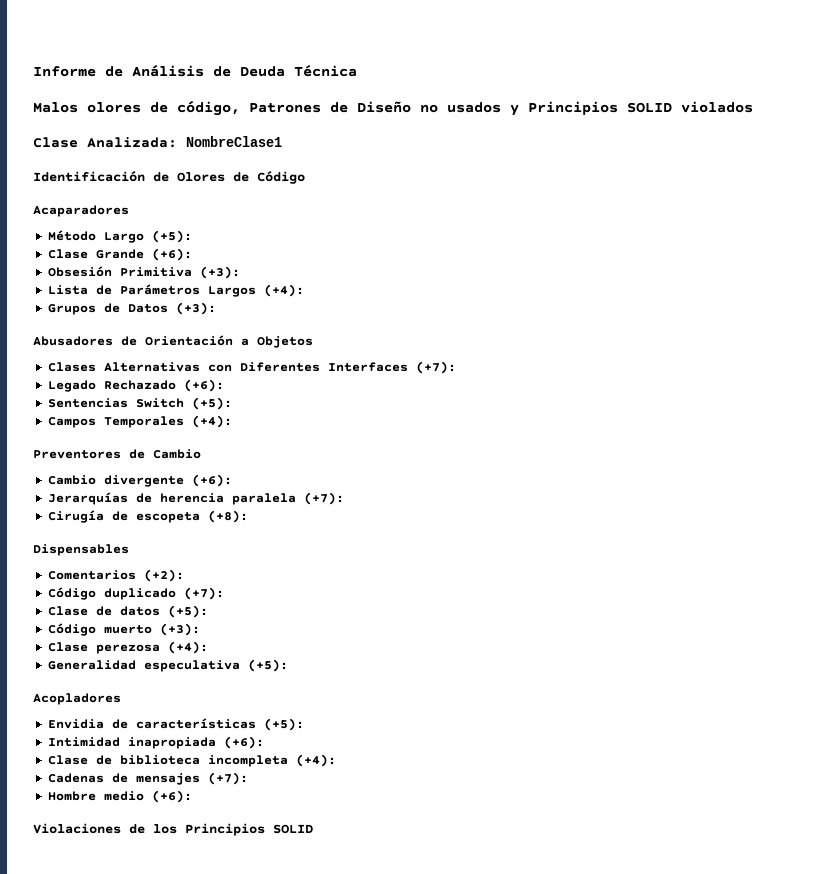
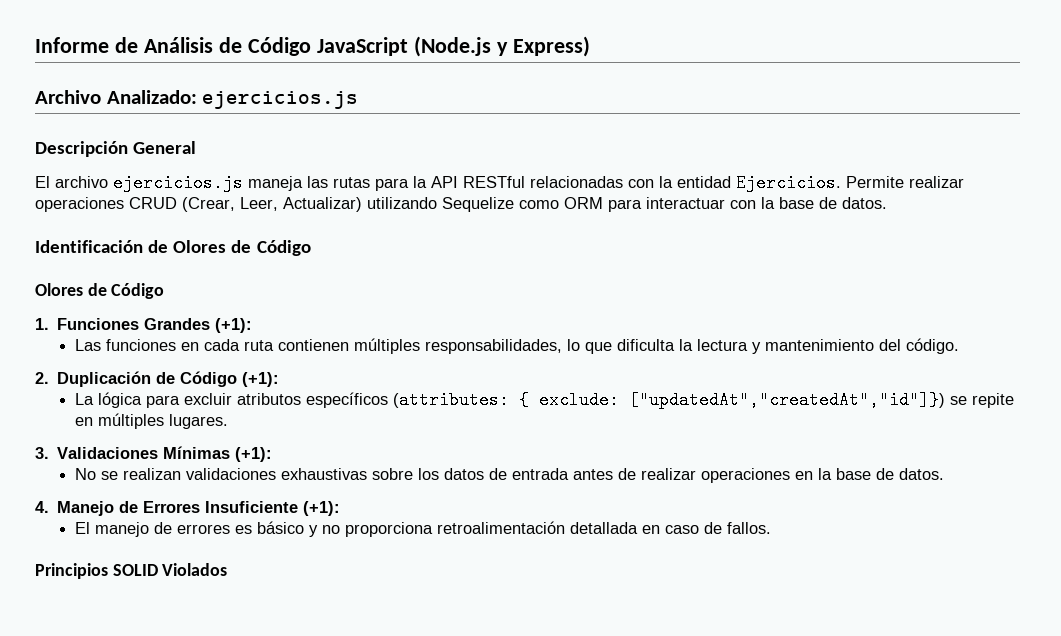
- Informe de Análisis de Deuda Técnica
- Malos olores de código, Patrones de Diseño no usados y Principios SOLID violados
- Clase Analizada: NombreClase1
+ Informe de Análisis de Código JavaScript (Node.js y Express)
+ Archivo Analizado: ejercicios.js
+ Descripción General
+ El archivo ejercicios.js maneja las rutas para la API RESTful relacionadas con la entidad Ejercicios. Permite realizar operaciones CRUD (Crear, Leer, Actualizar) utilizando Sequelize como ORM para interactuar con la base de datos.
  Identificación de Olores de Código
- Acaparadores
- Método Largo (+5):
- Clase Grande (+6):
- Obsesión Primitiva (+3):
- Lista de Parámetros Largos (+4):
- Grupos de Datos (+3):
- Abusadores de Orientación a Objetos
- Clases Alternativas con Diferentes Interfaces (+7):
- Legado Rechazado (+6):
- Sentencias Switch (+5):
- Campos Temporales (+4):
- Preventores de Cambio
- Cambio divergente (+6):
- Jerarquías de herencia paralela (+7):
- Cirugía de escopeta (+8):
- Dispensables
- Comentarios (+2):
- Código duplicado (+7):
- Clase de datos (+5):
- Código muerto (+3):
- Clase perezosa (+4):
- Generalidad especulativa (+5):
- Acopladores
- Envidia de características (+5):
- Intimidad inapropiada (+6):
- Clase de biblioteca incompleta (+4):
- Cadenas de mensajes (+7):
- Hombre medio (+6):
- Violaciones de los Principios SOLID
+ Olores de Código
+ 1. Funciones Grandes (+1):
+ Las funciones en cada ruta contienen múltiples responsabilidades, lo que dificulta la lectura y mantenimiento del código.
+ 2. Duplicación de Código (+1):
+ La lógica para excluir atributos específicos (attributes: { exclude: ["updatedAt","createdAt","id"]}) se repite en múltiples lugares.
+ 3. Validaciones Mínimas (+1):
+ No se realizan validaciones exhaustivas sobre los datos de entrada antes de realizar operaciones en la base de datos.
+ 4. Manejo de Errores Insuficiente (+1):
+ El manejo de errores es básico y no proporciona retroalimentación detallada en caso de fallos.
+ Principios SOLID Violados

